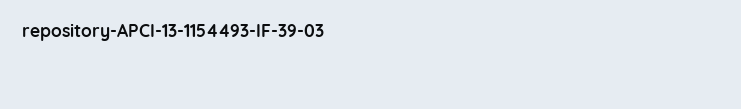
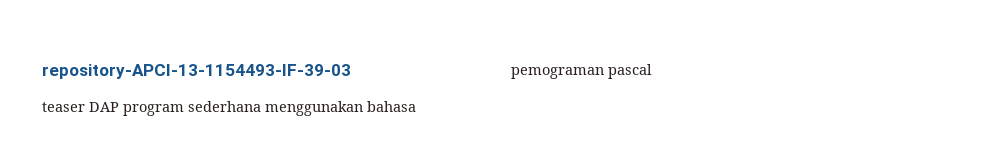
+ teaser DAP program sederhana menggunakan bahasa pemograman pascal

